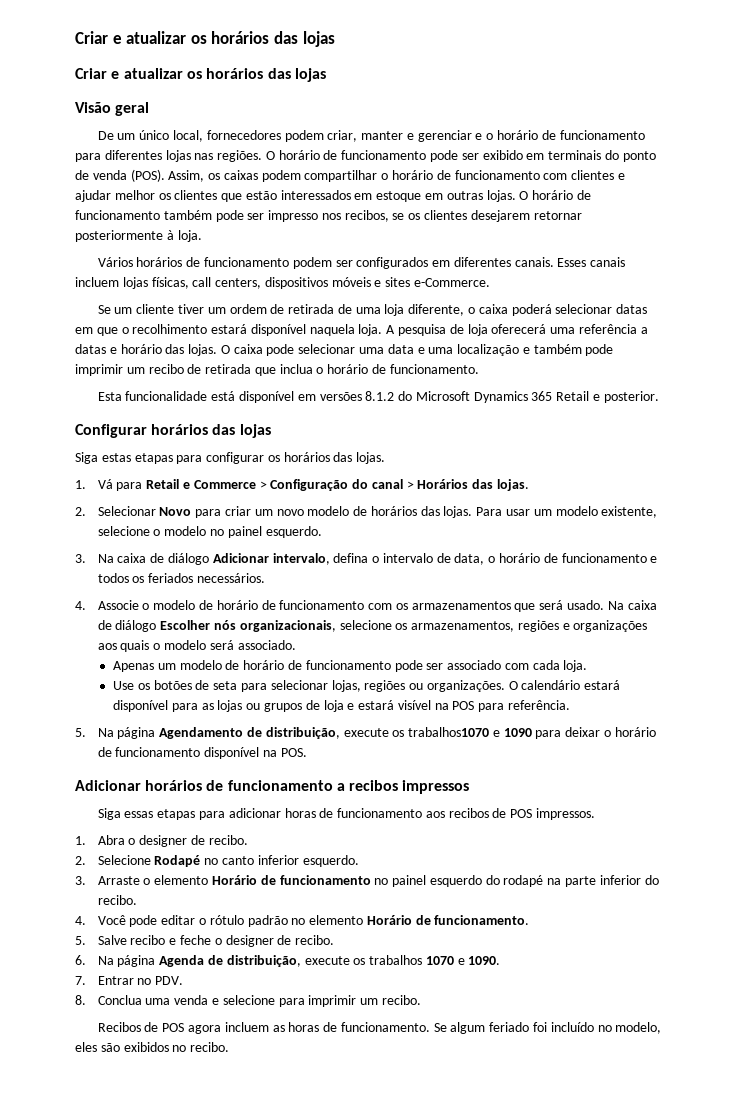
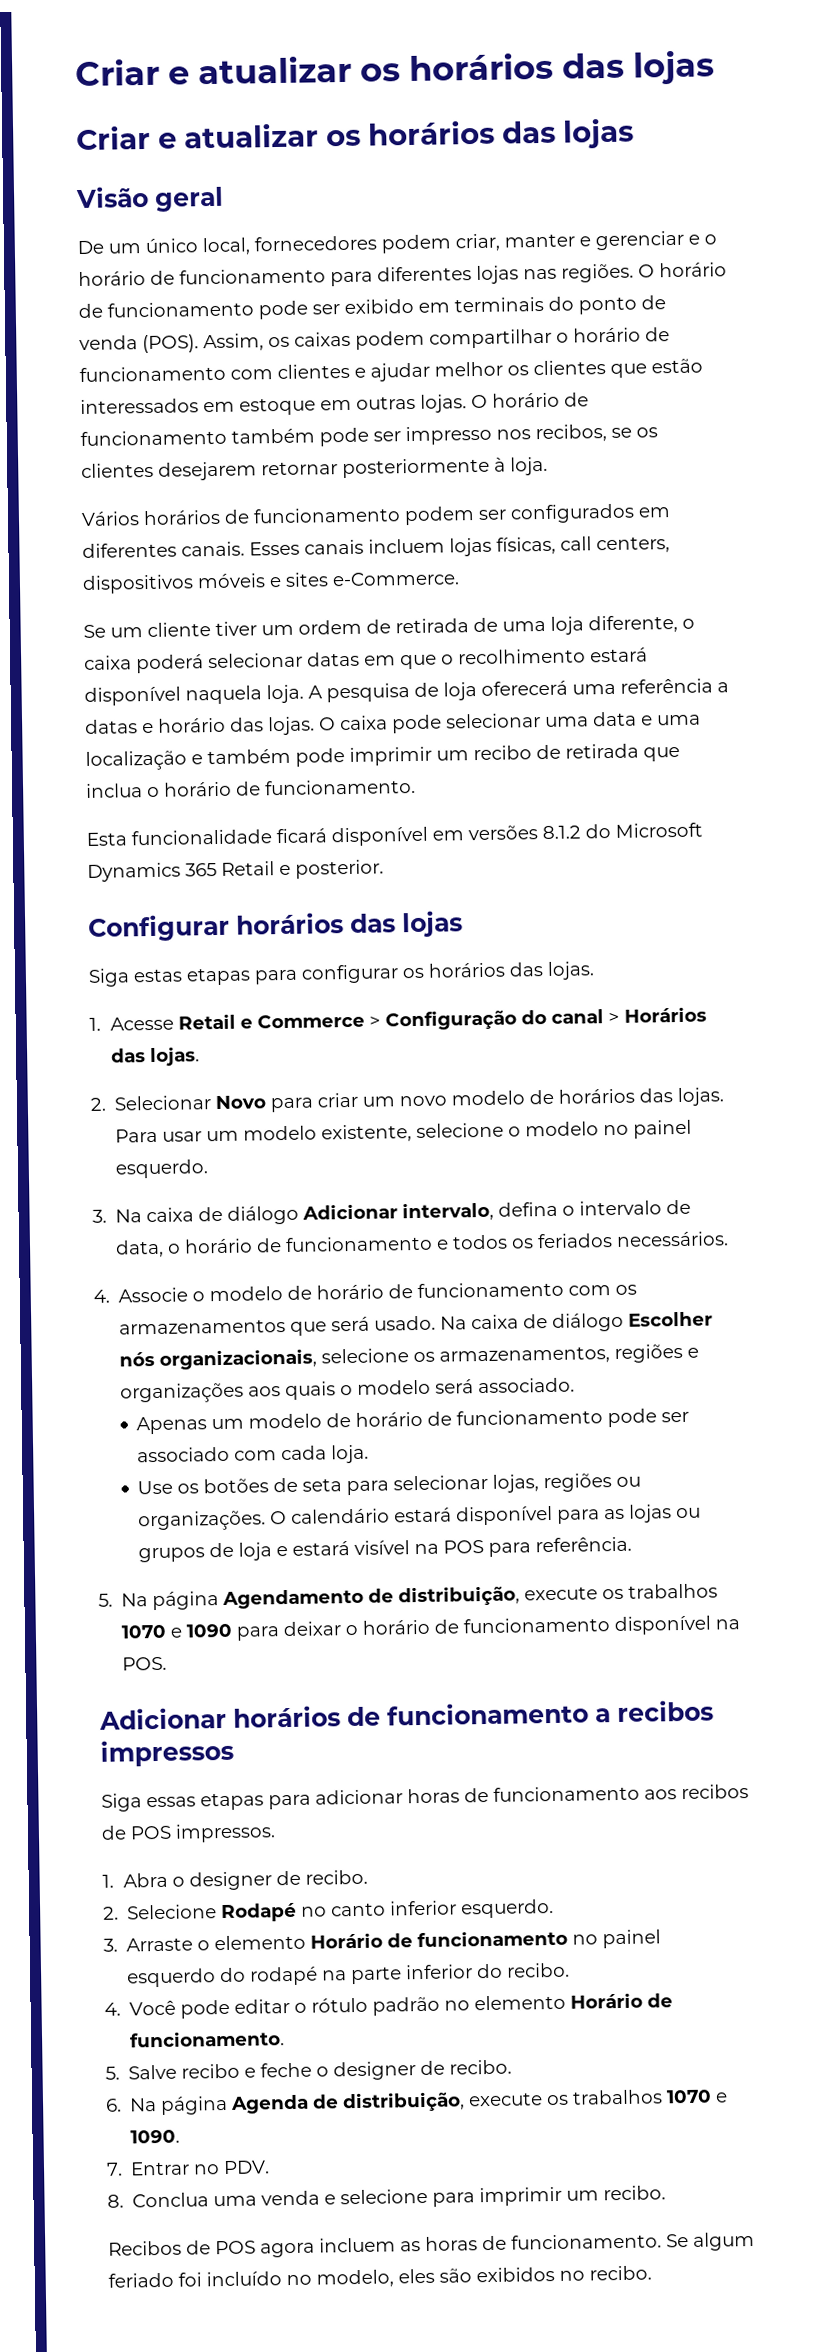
- Esta funcionalidade está disponível em versões 8.1.2 do Microsoft Dynamics 365 Retail e posterior.
+ Esta funcionalidade ficará disponível em versões 8.1.2 do Microsoft Dynamics 365 Retail e posterior.
- 1. Vá para Retail e Commerce > Configuração do canal > Horários das lojas.
+ 1. Acesse Retail e Commerce > Configuração do canal > Horários das lojas.
- 5. Na página Agendamento de distribuição, execute os trabalhos1070 e 1090 para deixar o horário de funcionamento disponível na POS.
+ 5. Na página Agendamento de distribuição, execute os trabalhos 1070 e 1090 para deixar o horário de funcionamento disponível na POS.

